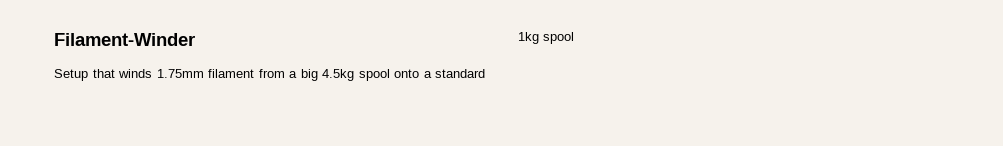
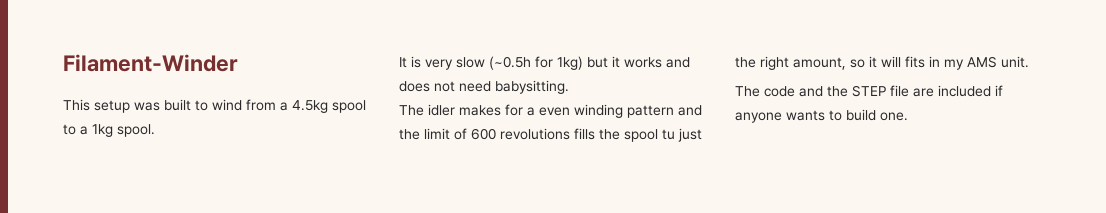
- Setup that winds 1.75mm filament from a big 4.5kg spool onto a standard 1kg spool
+ This setup was built to wind from a 4.5kg spool to a 1kg spool.
+ It is very slow (~0.5h for 1kg) but it works and does not need babysitting.
+ The idler makes for a even winding pattern and the limit of 600 revolutions fills the spool tu just the right amount, so it will fits in my AMS unit.
+ The code and the STEP file are included if anyone wants to build one.

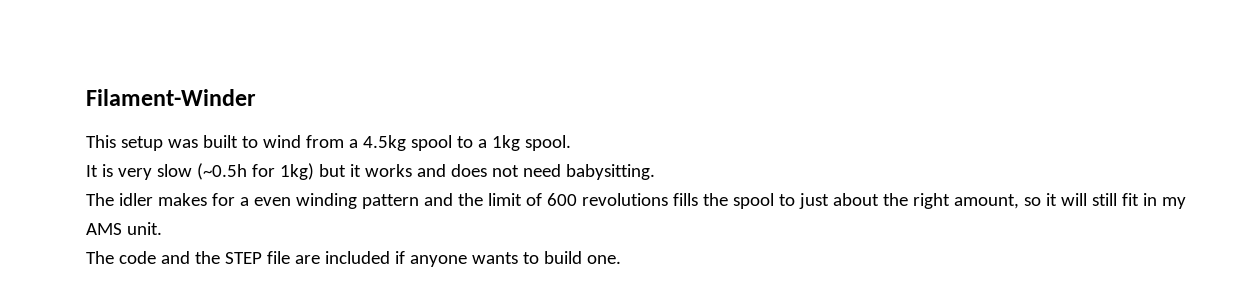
- The idler makes for a even winding pattern and the limit of 600 revolutions fills the spool tu just the right amount, so it will fits in my AMS unit.
+ The idler makes for a even winding pattern and the limit of 600 revolutions fills the spool to just about the right amount, so it will still fit in my AMS unit.

